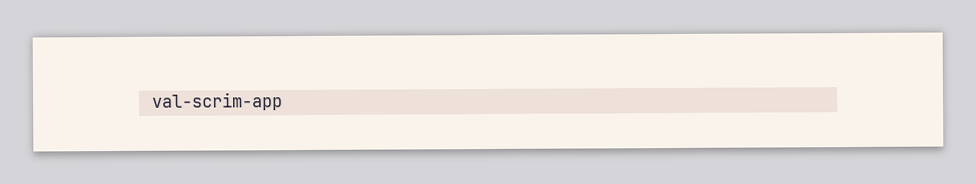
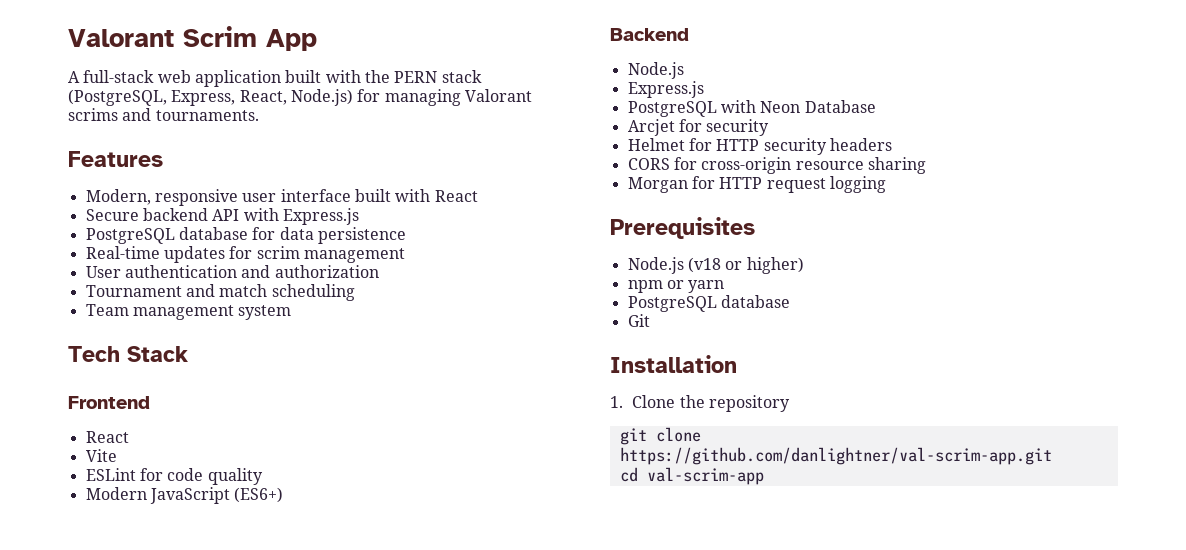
- val-scrim-app
+ Valorant Scrim App
+ A full-stack web application built with the PERN stack (PostgreSQL, Express, React, Node.js) for managing Valorant scrims and tournaments.
+ Features
+ Modern, responsive user interface built with React
+ Secure backend API with Express.js
+ PostgreSQL database for data persistence
+ Real-time updates for scrim management
+ User authentication and authorization
+ Tournament and match scheduling
+ Team management system
+ Tech Stack
+ Frontend
+ React
+ Vite
+ ESLint for code quality
+ Modern JavaScript (ES6+)
+ Backend
+ Node.js
+ Express.js
+ PostgreSQL with Neon Database
+ Arcjet for security
+ Helmet for HTTP security headers
+ CORS for cross-origin resource sharing
+ Morgan for HTTP request logging
+ Prerequisites
+ Node.js (v18 or higher)
+ npm or yarn
+ PostgreSQL database
+ Git
+ Installation
+ 1. Clone the repository
+ git clone https://github.com/danlightner/val-scrim-app.git
+ cd val-scrim-app

